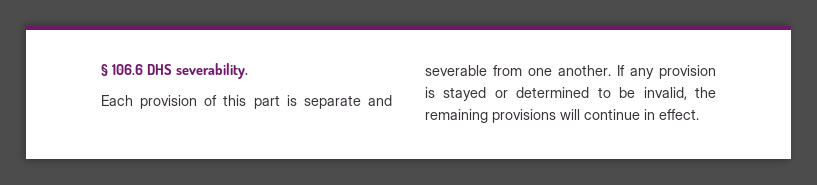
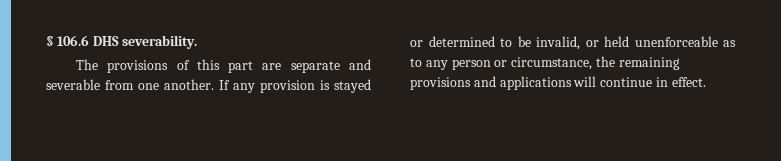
- Each provision of this part is separate and severable from one another.
+ The provisions of this part are separate and severable from one another.
- If any provision is stayed or determined to be invalid, the remaining provisions will continue in effect.
+ If any provision is stayed or determined to be invalid, or held unenforceable as to any person or circumstance, the remaining provisions and applications will continue in effect.

